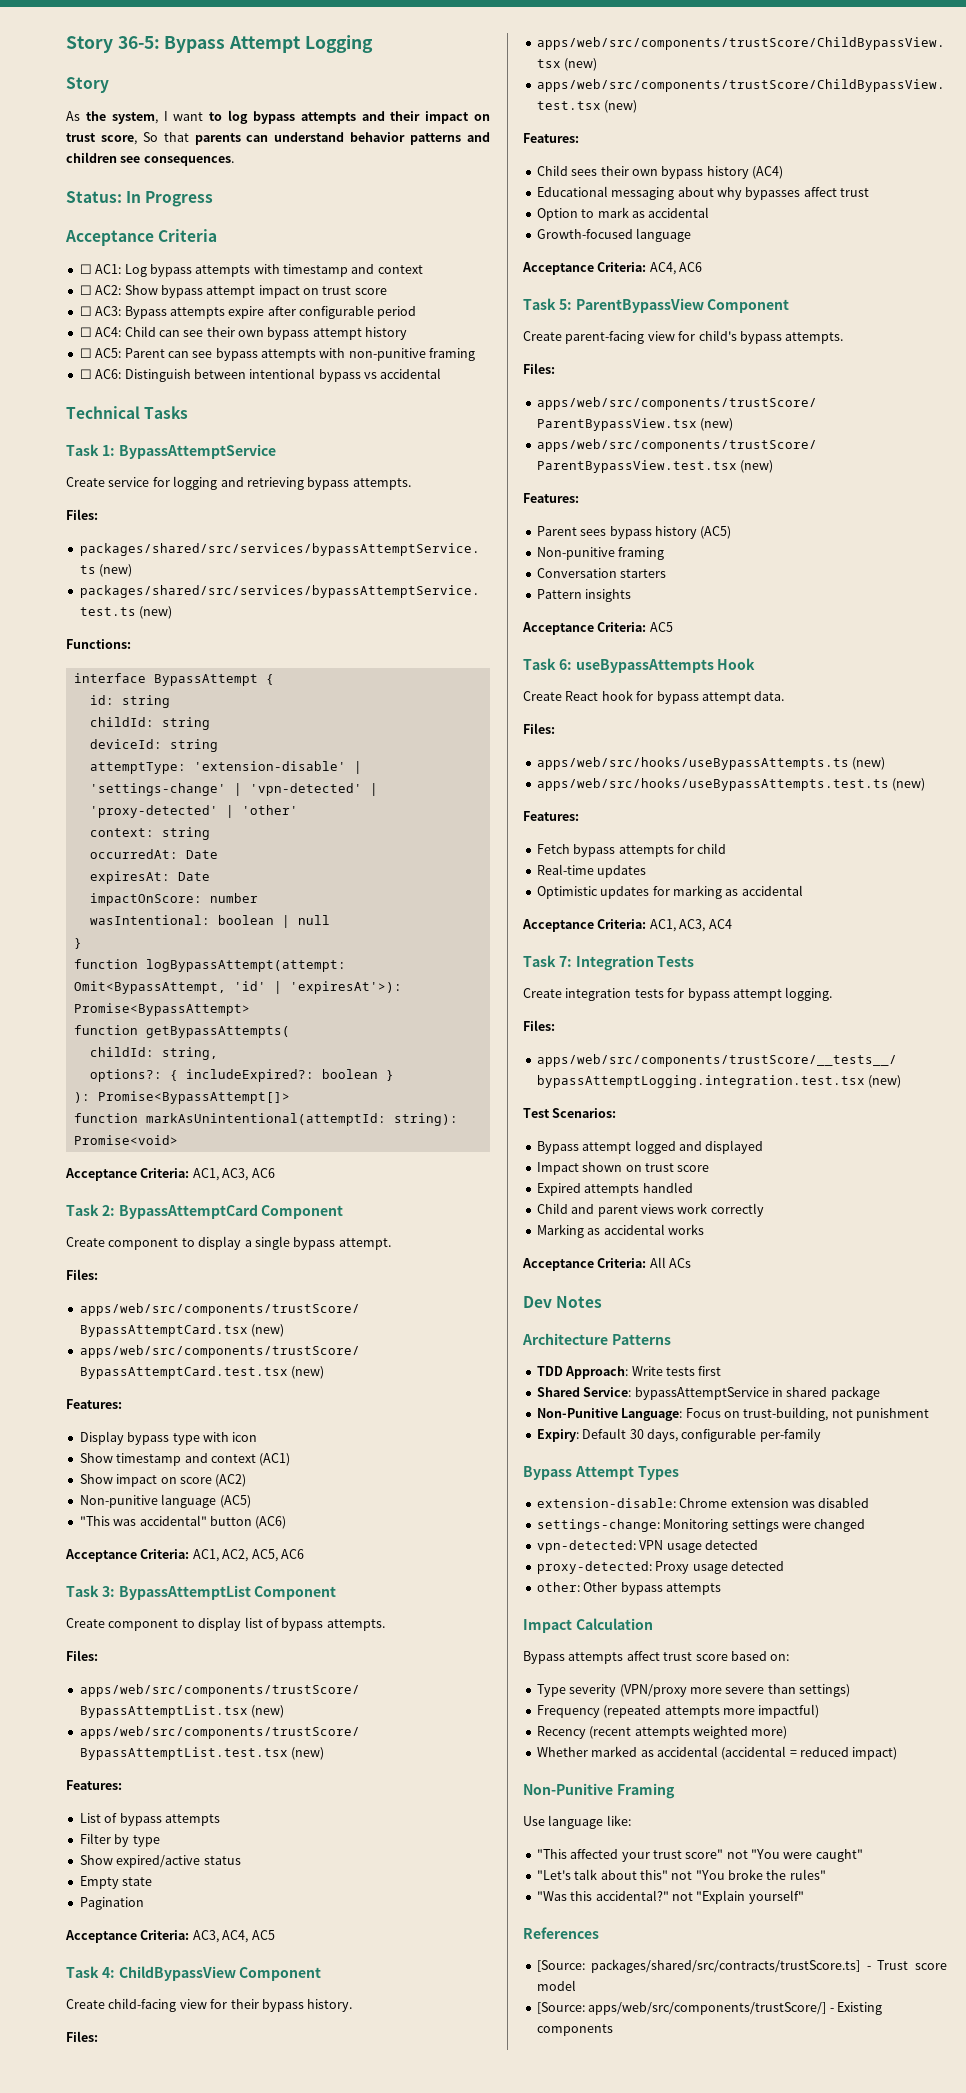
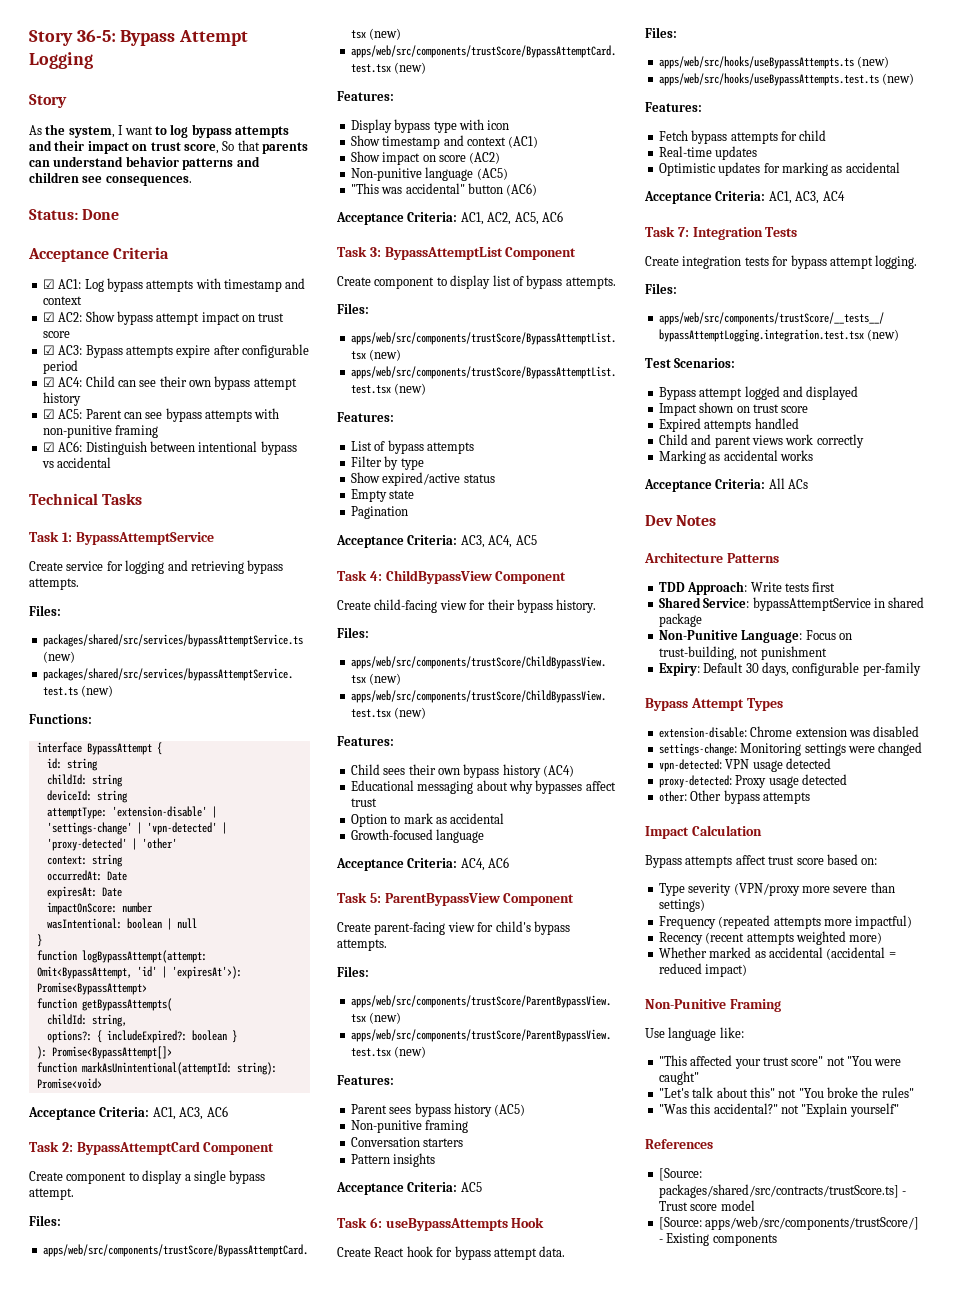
- Status: In Progress
+ Status: Done
- ☐ AC1: Log bypass attempts with timestamp and context
+ ☑ AC1: Log bypass attempts with timestamp and context
- ☐ AC2: Show bypass attempt impact on trust score
+ ☑ AC2: Show bypass attempt impact on trust score
- ☐ AC3: Bypass attempts expire after configurable period
+ ☑ AC3: Bypass attempts expire after configurable period
- ☐ AC4: Child can see their own bypass attempt history
+ ☑ AC4: Child can see their own bypass attempt history
- ☐ AC5: Parent can see bypass attempts with non-punitive framing
+ ☑ AC5: Parent can see bypass attempts with non-punitive framing
- ☐ AC6: Distinguish between intentional bypass vs accidental
+ ☑ AC6: Distinguish between intentional bypass vs accidental

